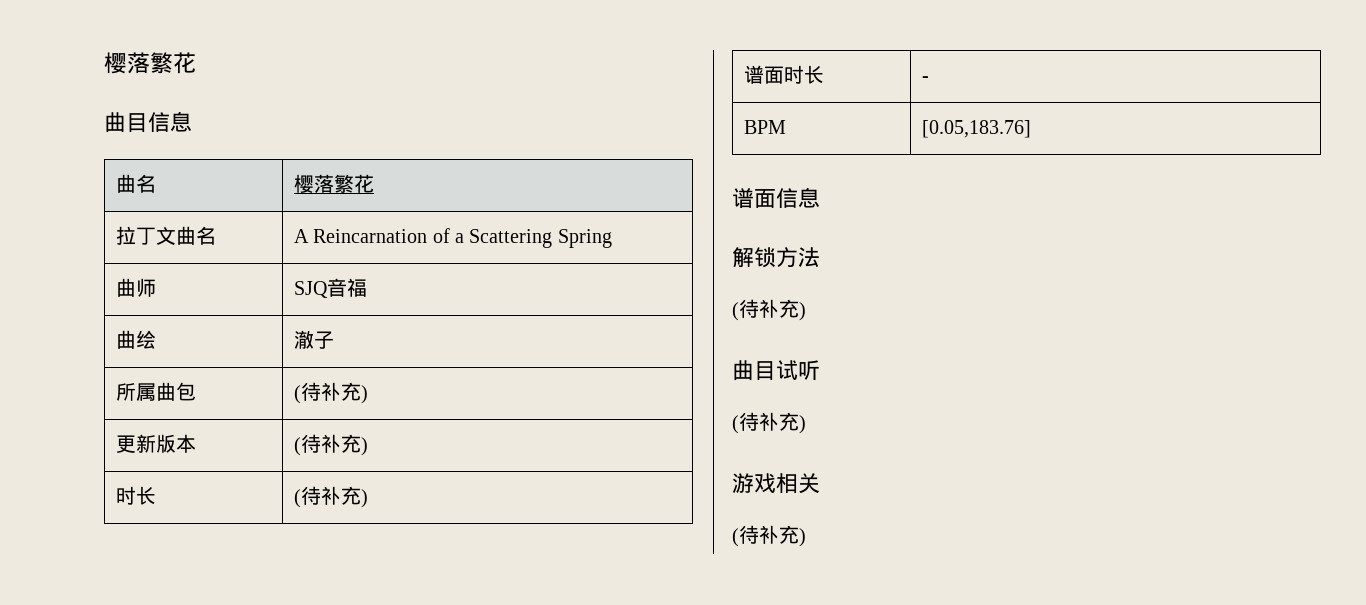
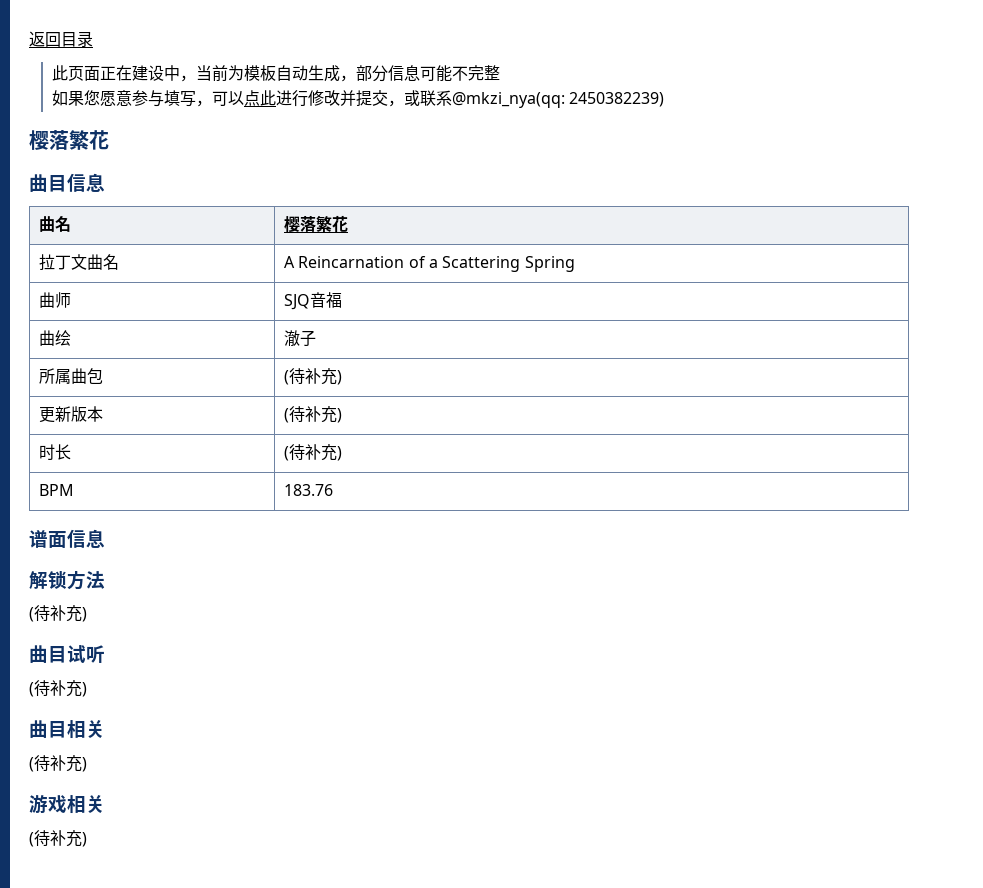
+ 返回目录
+ 此页面正在建设中，当前为模板自动生成，部分信息可能不完整
+ 如果您愿意参与填写，可以点此进行修改并提交，或联系@mkzi_nya(qq: 2450382239)
- 谱面时长 | -
- BPM | [0.05,183.76]
+ BPM | 183.76
+ 曲目相关
+ (待补充)

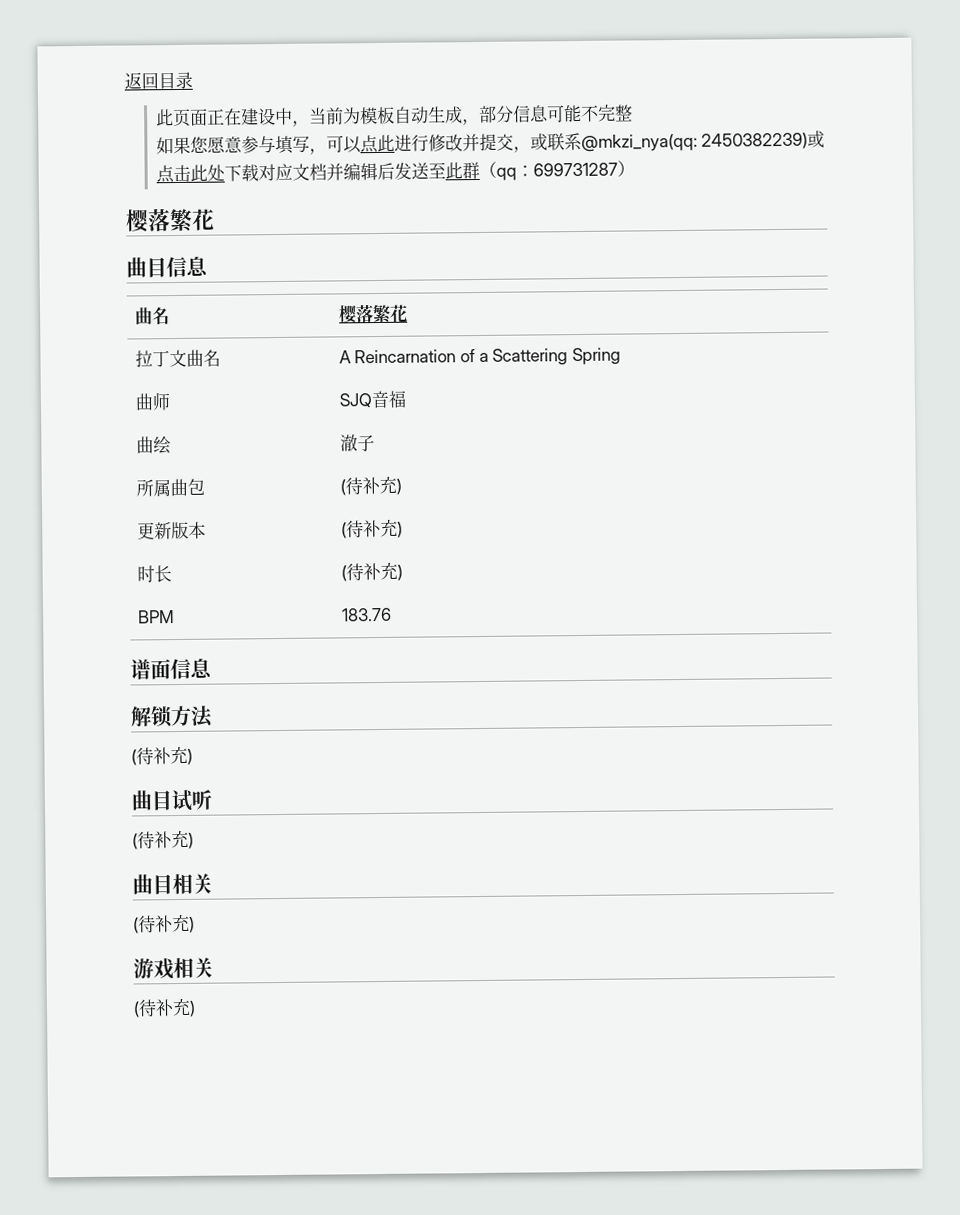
- 如果您愿意参与填写，可以点此进行修改并提交，或联系@mkzi_nya(qq: 2450382239)
+ 如果您愿意参与填写，可以点此进行修改并提交，或联系@mkzi_nya(qq: 2450382239)或点击此处下载对应文档并编辑后发送至此群（qq：699731287）

